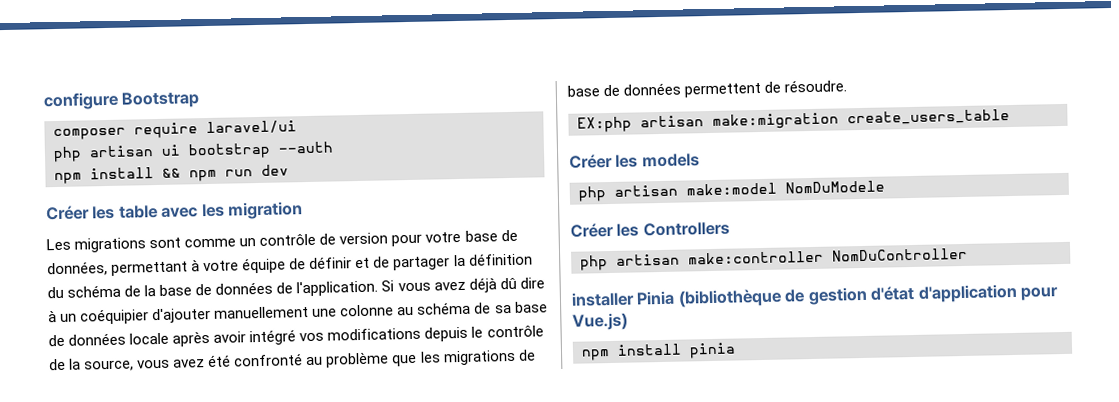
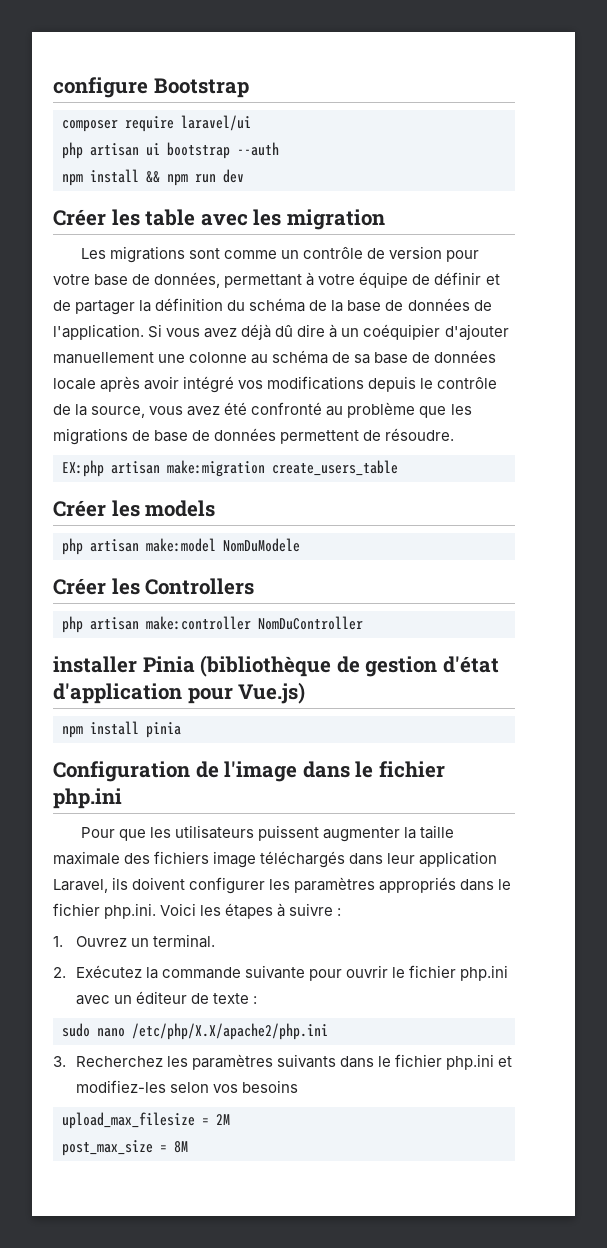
+ Configuration de l'image dans le fichier php.ini
+ Pour que les utilisateurs puissent augmenter la taille maximale des fichiers image téléchargés dans leur application Laravel, ils doivent configurer les paramètres appropriés dans le fichier php.ini. Voici les étapes à suivre :
+ 1. Ouvrez un terminal.
+ 2. Exécutez la commande suivante pour ouvrir le fichier php.ini avec un éditeur de texte :
+ sudo nano /etc/php/X.X/apache2/php.ini
+ 3. Recherchez les paramètres suivants dans le fichier php.ini et modifiez-les selon vos besoins
+ upload_max_filesize = 2M
+ post_max_size = 8M

